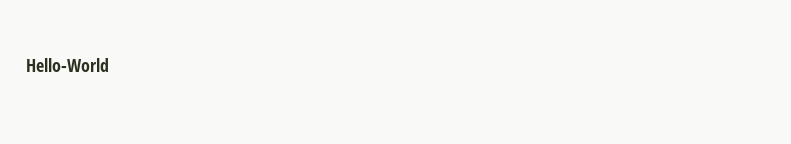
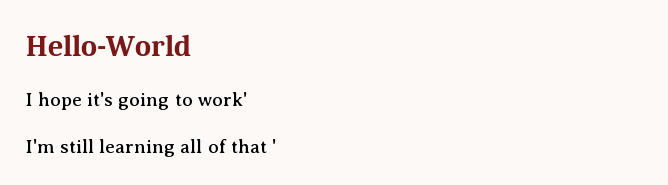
+ I hope it's going to work'
+ I'm still learning all of that '

